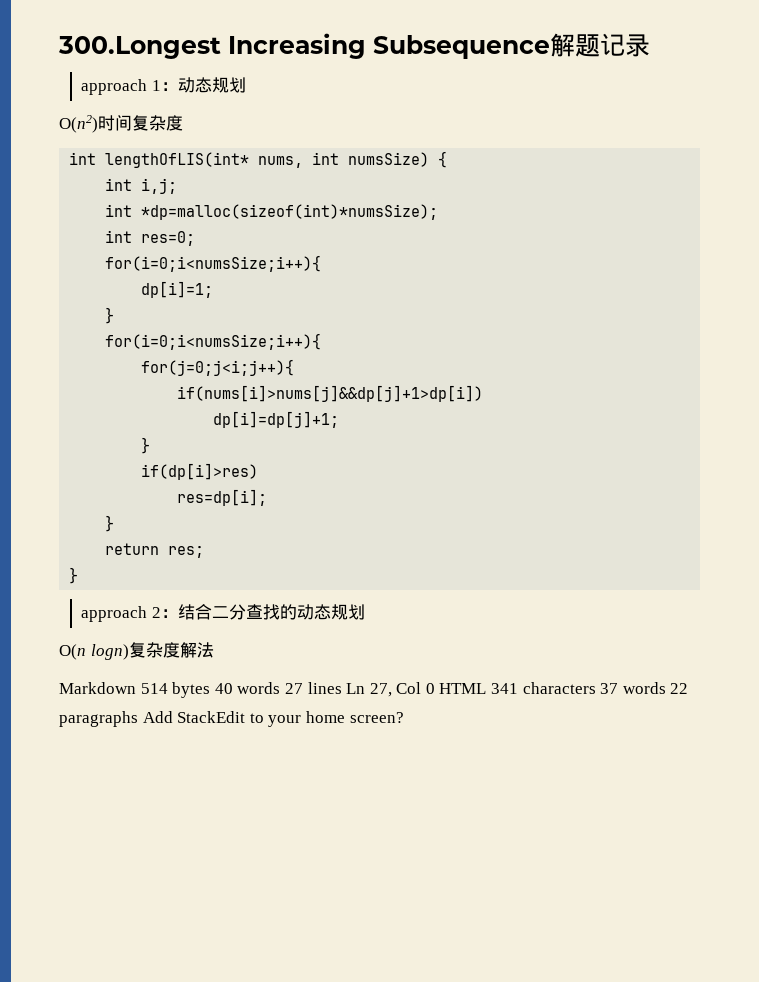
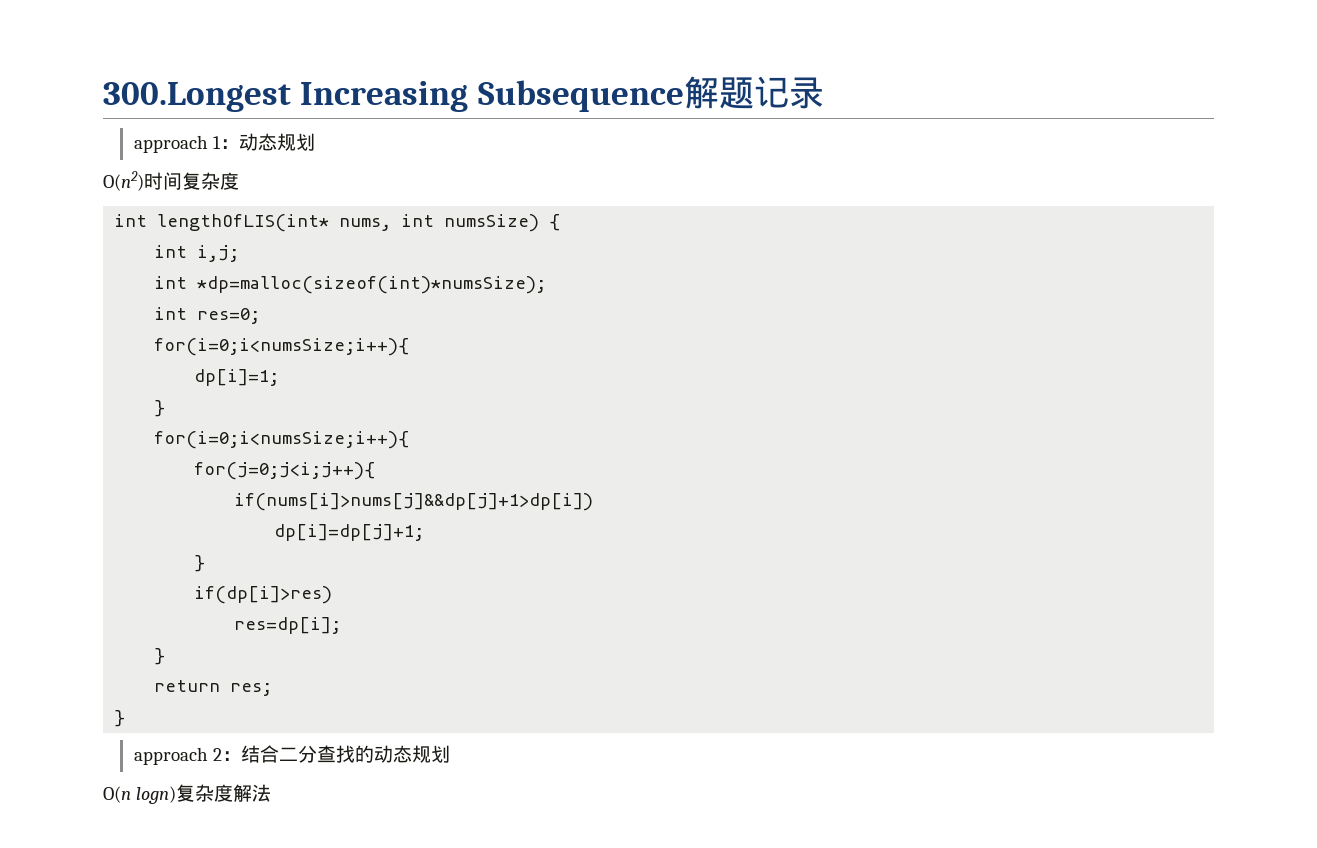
- Markdown 514 bytes 40 words 27 lines Ln 27, Col 0 HTML 341 characters 37 words 22 paragraphs Add StackEdit to your home screen?

